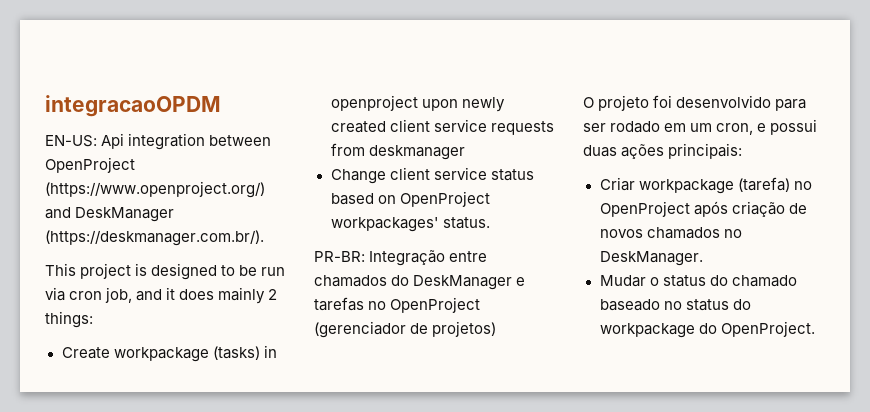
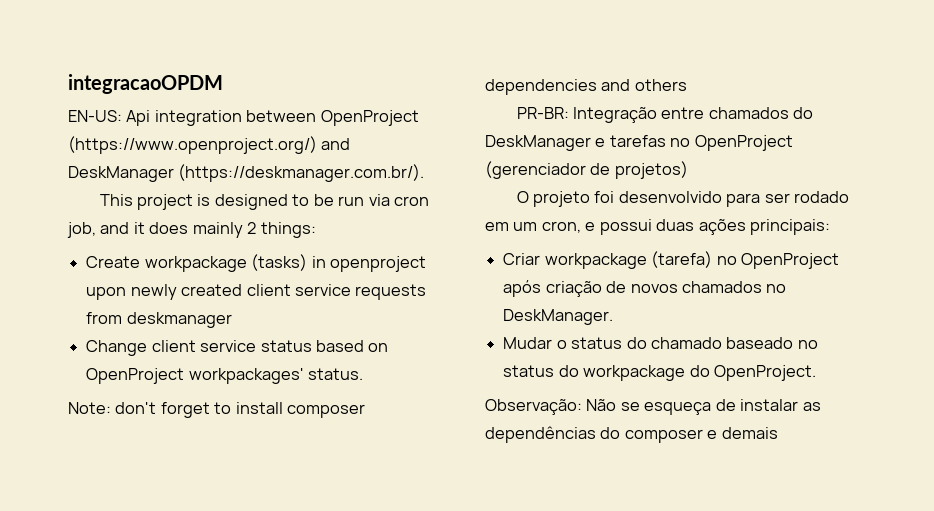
+ Note: don't forget to install composer dependencies and others
+ Observação: Não se esqueça de instalar as dependências do composer e demais

